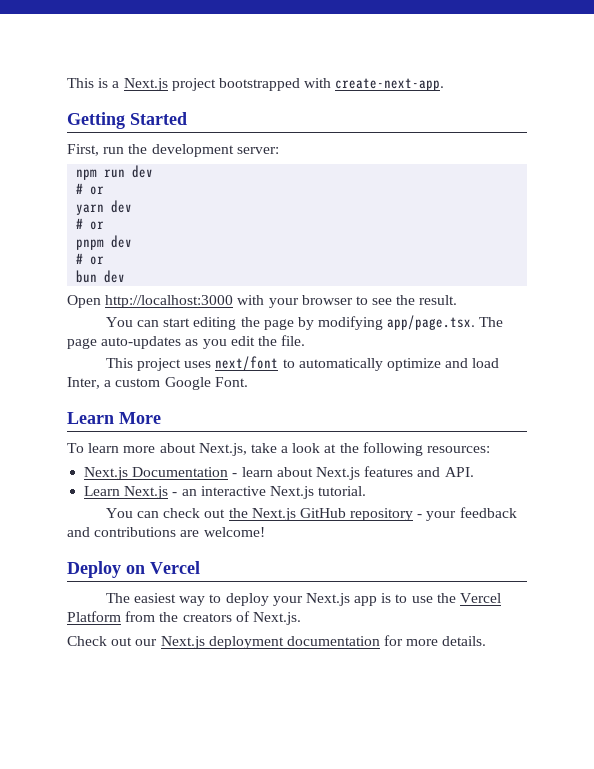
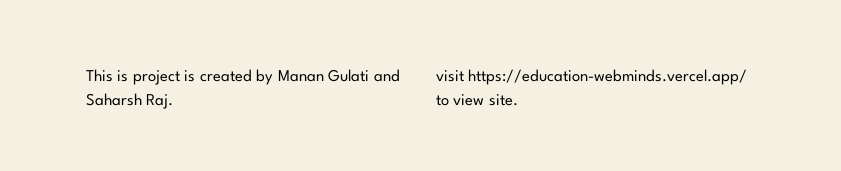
- This is a Next.js project bootstrapped with create-next-app.
- Getting Started
- First, run the development server:
- npm run dev
- # or
- yarn dev
- # or
- pnpm dev
- # or
- bun dev
- Open http://localhost:3000 with your browser to see the result.
- You can start editing the page by modifying app/page.tsx. The page auto-updates as you edit the file.
- This project uses next/font to automatically optimize and load Inter, a custom Google Font.
- Learn More
- To learn more about Next.js, take a look at the following resources:
- Next.js Documentation - learn about Next.js features and API.
- Learn Next.js - an interactive Next.js tutorial.
- You can check out the Next.js GitHub repository - your feedback and contributions are welcome!
- Deploy on Vercel
- The easiest way to deploy your Next.js app is to use the Vercel Platform from the creators of Next.js.
- Check out our Next.js deployment documentation for more details.
+ This is project is created by Manan Gulati and Saharsh Raj.
+ visit https://education-webminds.vercel.app/ to view site.

